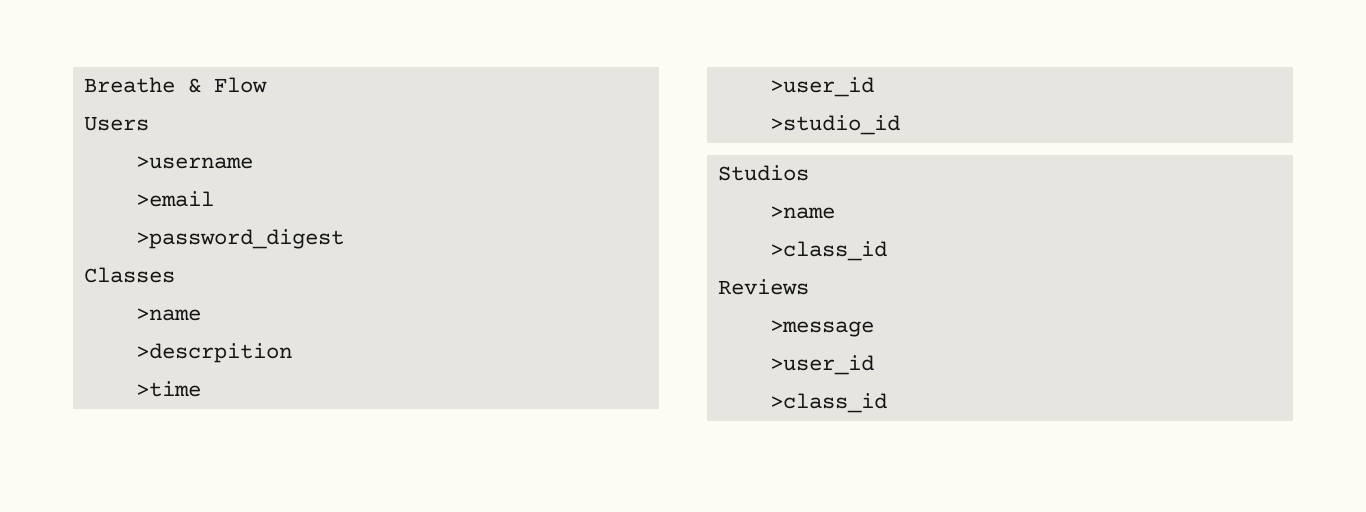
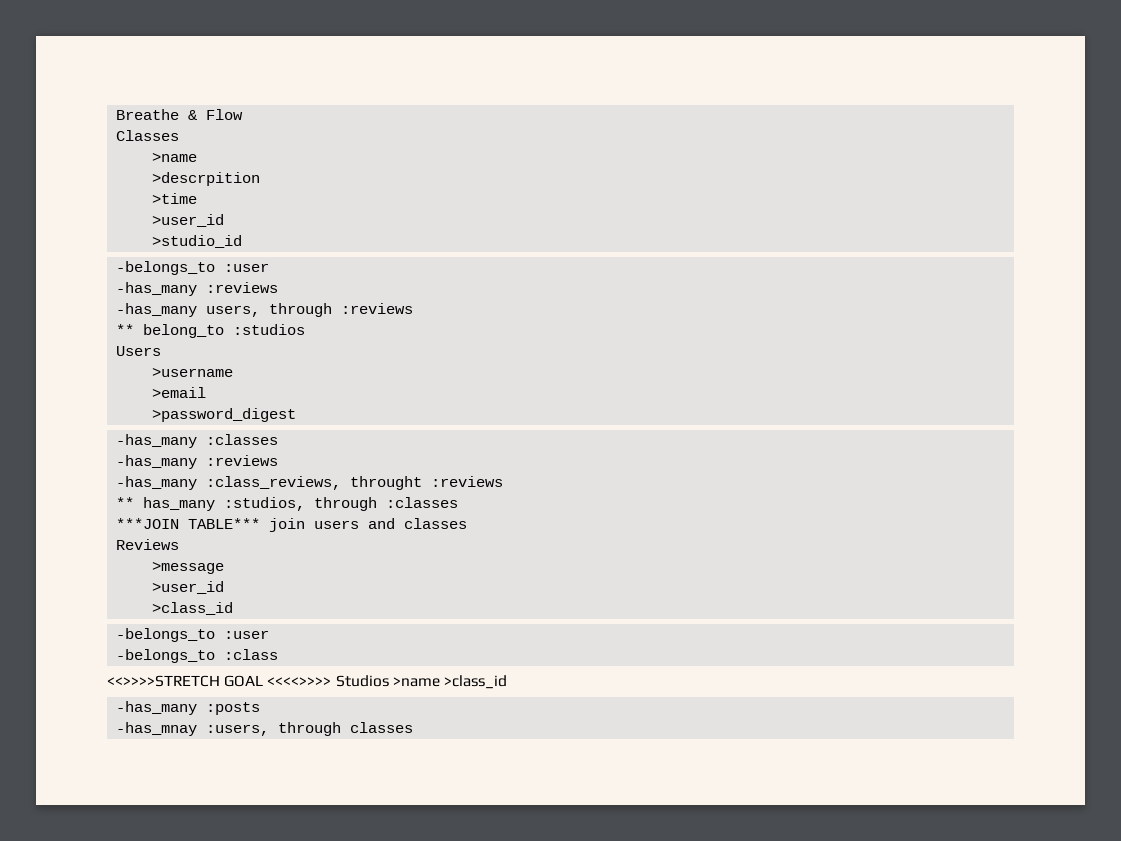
- Users
- >username
- >email
- >password_digest
  >studio_id
- Studios
- >name
- >class_id
+ -belongs_to :user
+ -has_many :reviews
+ -has_many users, through :reviews
+ ** belong_to :studios
+ Users
+ >username
+ >email
+ >password_digest
+ -has_many :classes
+ -has_many :reviews
+ -has_many :class_reviews, throught :reviews
+ ** has_many :studios, through :classes
+ ***JOIN TABLE*** join users and classes
  Reviews
  >message
  >user_id
  >class_id
+ -belongs_to :user
+ -belongs_to :class
+ <<>>>>STRETCH GOAL <<<<>>>> Studios >name >class_id
+ -has_many :posts
+ -has_mnay :users, through classes

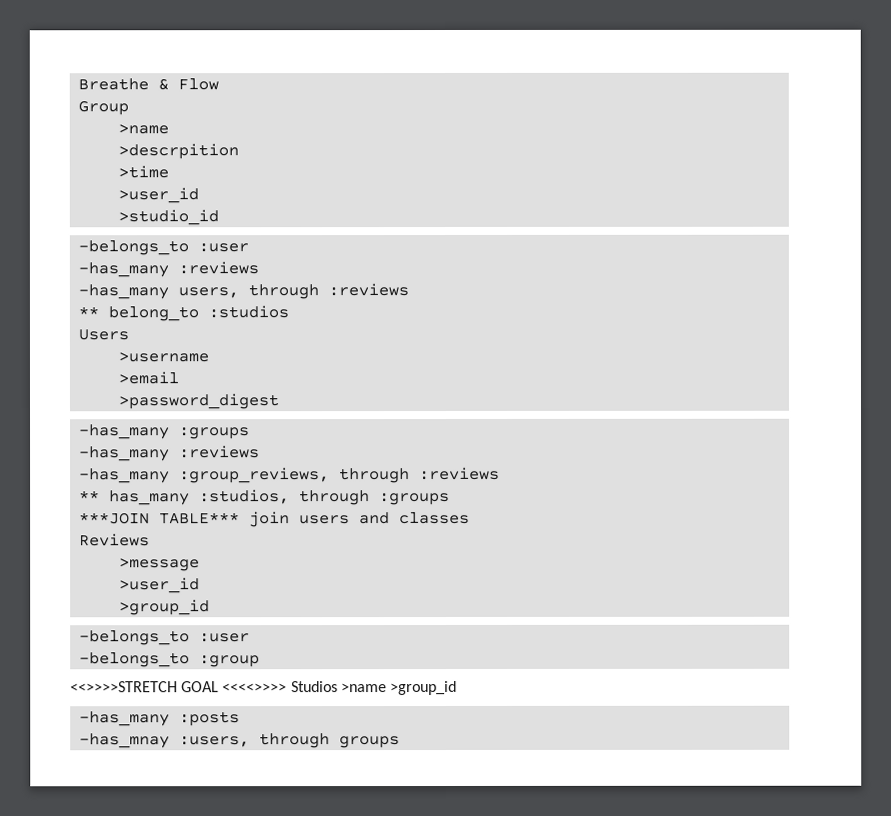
- Classes
+ Group
- -has_many :classes
+ -has_many :groups
  -has_many :reviews
- -has_many :class_reviews, throught :reviews
+ -has_many :group_reviews, through :reviews
- ** has_many :studios, through :classes
+ ** has_many :studios, through :groups
  >message
  >user_id
- >class_id
+ >group_id
- -belongs_to :class
+ -belongs_to :group
- <<>>>>STRETCH GOAL <<<<>>>> Studios >name >class_id
+ <<>>>>STRETCH GOAL <<<<>>>> Studios >name >group_id
- -has_mnay :users, through classes
+ -has_mnay :users, through groups

